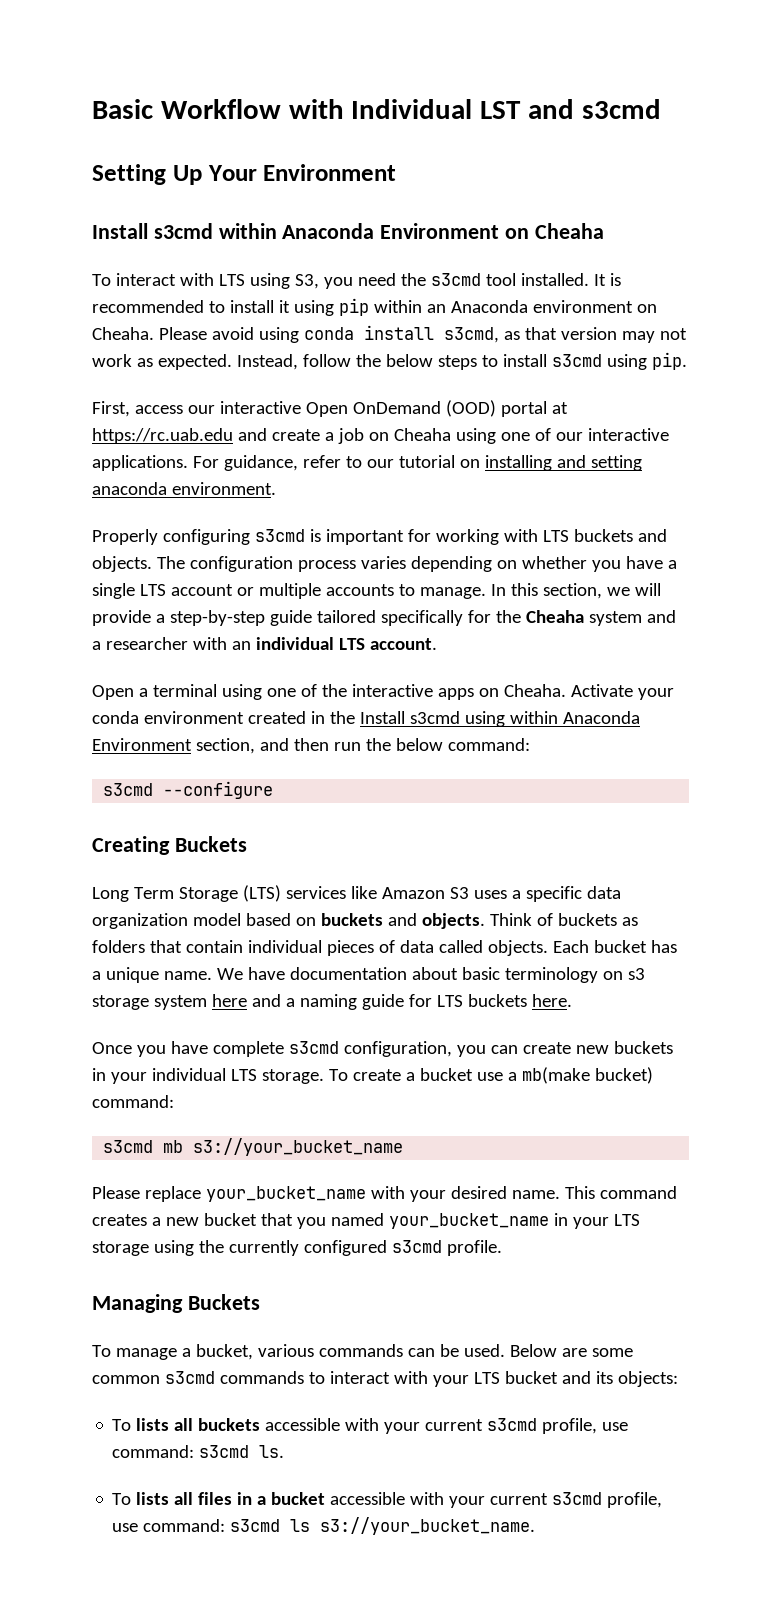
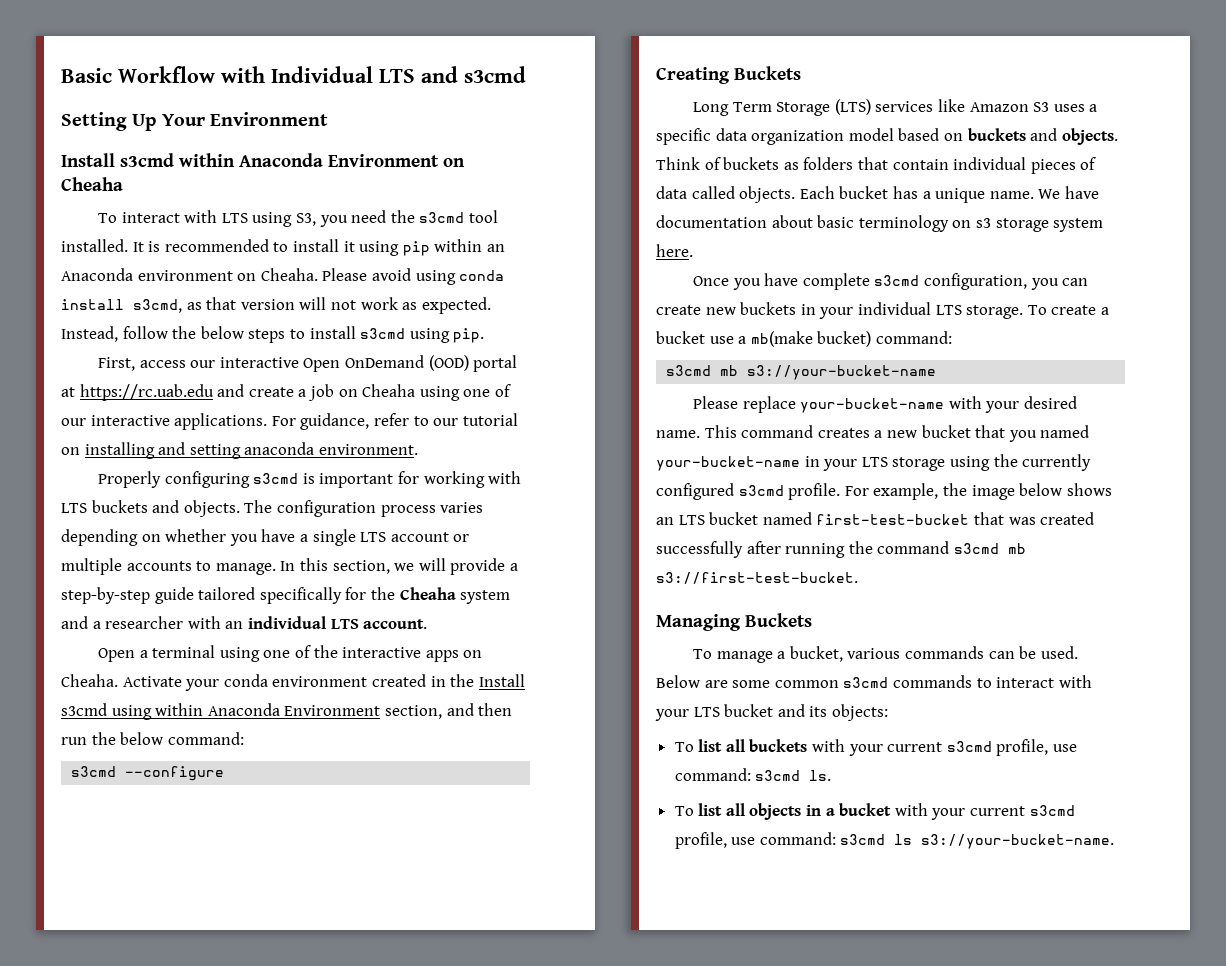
- Basic Workflow with Individual LST and s3cmd
+ Basic Workflow with Individual LTS and s3cmd
- Please avoid using conda install s3cmd, as that version may not work as expected.
+ Please avoid using conda install s3cmd, as that version will not work as expected.
- We have documentation about basic terminology on s3 storage system here and a naming guide for LTS buckets here.
+ We have documentation about basic terminology on s3 storage system here.
- s3cmd mb s3://your_bucket_name
+ s3cmd mb s3://your-bucket-name
- Please replace your_bucket_name with your desired name.
+ Please replace your-bucket-name with your desired name.
- This command creates a new bucket that you named your_bucket_name in your LTS storage using the currently configured s3cmd profile.
+ This command creates a new bucket that you named your-bucket-name in your LTS storage using the currently configured s3cmd profile. For example, the image below shows an LTS bucket named first-test-bucket that was created successfully after running the command s3cmd mb s3://first-test-bucket.
- To lists all buckets accessible with your current s3cmd profile, use command: s3cmd ls.
+ To list all buckets with your current s3cmd profile, use command: s3cmd ls.
- To lists all files in a bucket accessible with your current s3cmd profile, use command: s3cmd ls s3://your_bucket_name.
+ To list all objects in a bucket with your current s3cmd profile, use command: s3cmd ls s3://your-bucket-name.

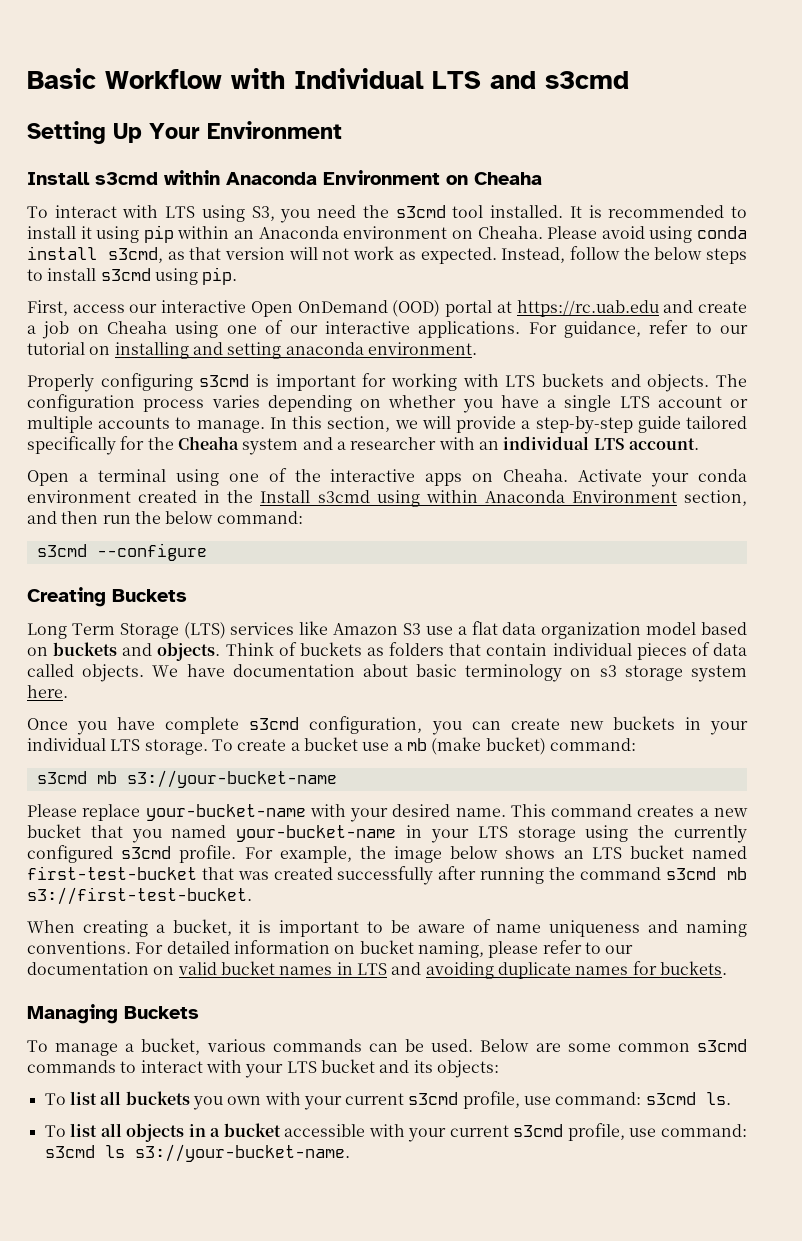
- Long Term Storage (LTS) services like Amazon S3 uses a specific data organization model based on buckets and objects.
+ Long Term Storage (LTS) services like Amazon S3 use a flat data organization model based on buckets and objects.
- Each bucket has a unique name.
- To create a bucket use a mb(make bucket) command:
+ To create a bucket use a mb (make bucket) command:
+ When creating a bucket, it is important to be aware of name uniqueness and naming conventions. For detailed information on bucket naming, please refer to our documentation on valid bucket names in LTS and avoiding duplicate names for buckets.
- To list all buckets with your current s3cmd profile, use command: s3cmd ls.
+ To list all buckets you own with your current s3cmd profile, use command: s3cmd ls.
- To list all objects in a bucket with your current s3cmd profile, use command: s3cmd ls s3://your-bucket-name.
+ To list all objects in a bucket accessible with your current s3cmd profile, use command: s3cmd ls s3://your-bucket-name.

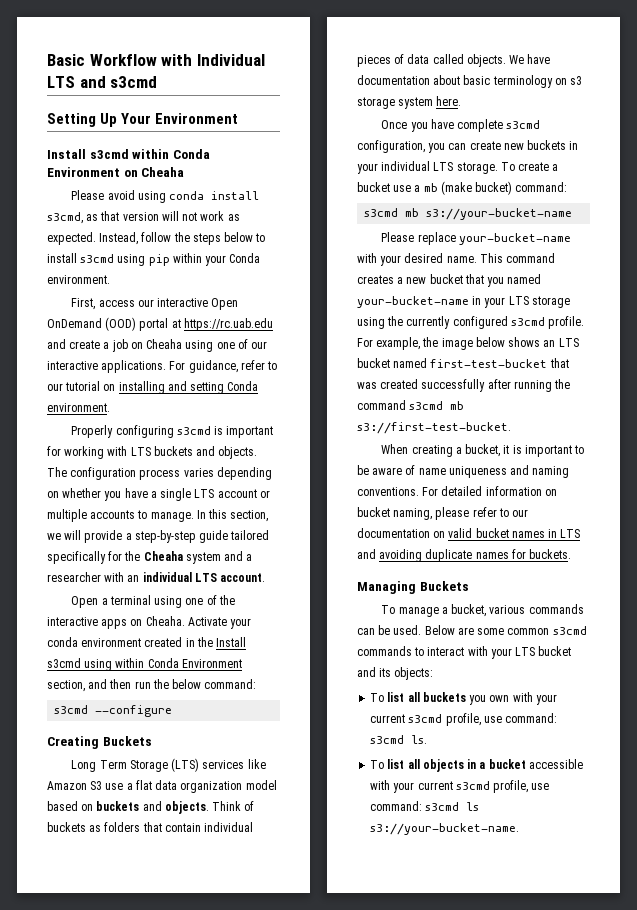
- Install s3cmd within Anaconda Environment on Cheaha
+ Install s3cmd within Conda Environment on Cheaha
- To interact with LTS using S3, you need the s3cmd tool installed. It is recommended to install it using pip within an Anaconda environment on Cheaha.
- Instead, follow the below steps to install s3cmd using pip.
+ Instead, follow the steps below to install s3cmd using pip within your Conda environment.
- For guidance, refer to our tutorial on installing and setting anaconda environment.
+ For guidance, refer to our tutorial on installing and setting Conda environment.
- Activate your conda environment created in the Install s3cmd using within Anaconda Environment section, and then run the below command:
+ Activate your conda environment created in the Install s3cmd using within Conda Environment section, and then run the below command:

